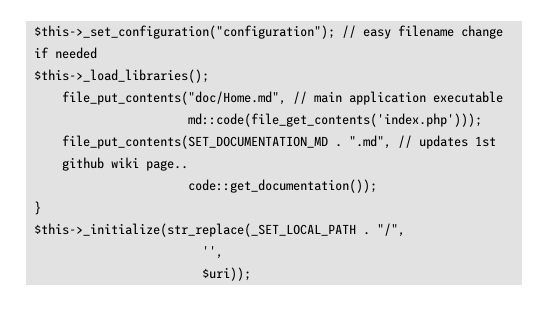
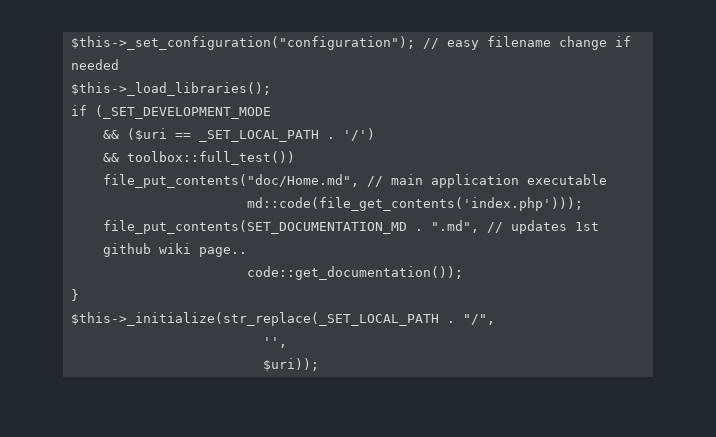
+ if (_SET_DEVELOPMENT_MODE
+ && ($uri == _SET_LOCAL_PATH . '/')
+ && toolbox::full_test())

